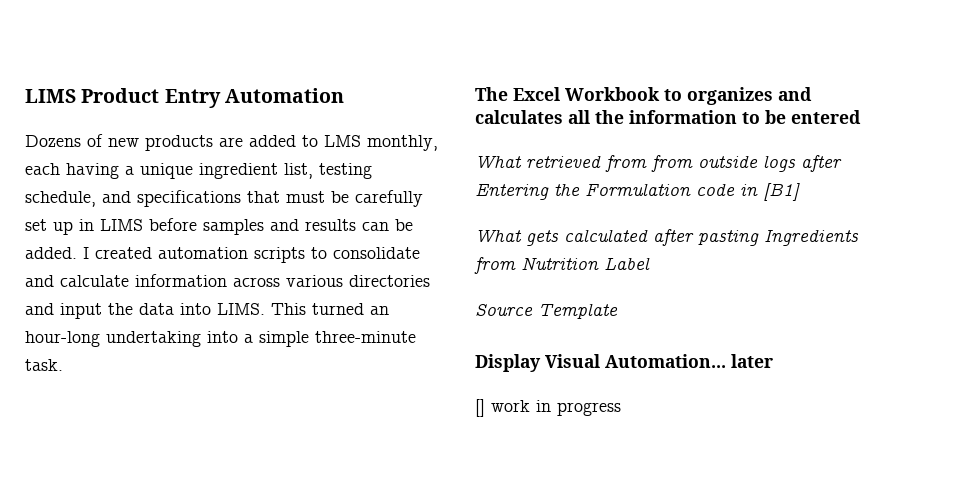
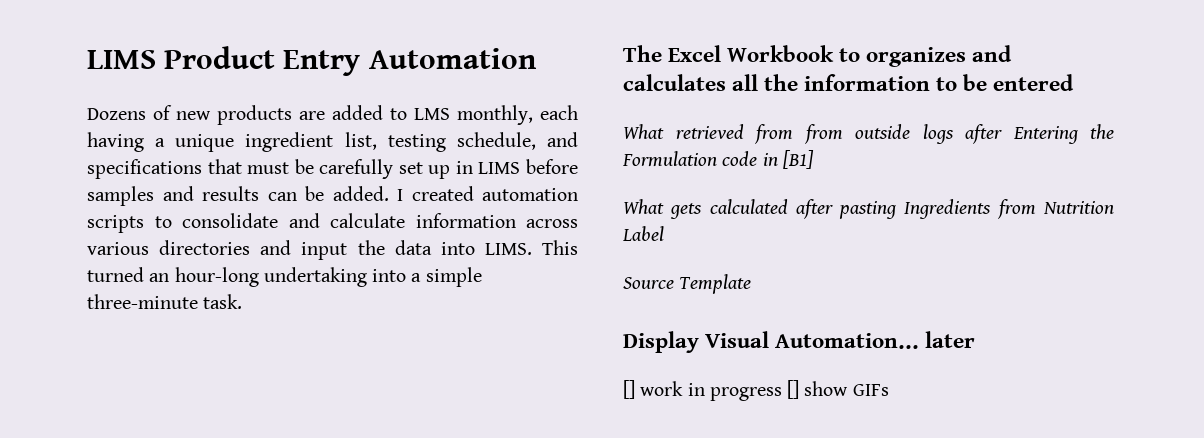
- [] work in progress
+ [] work in progress [] show GIFs

